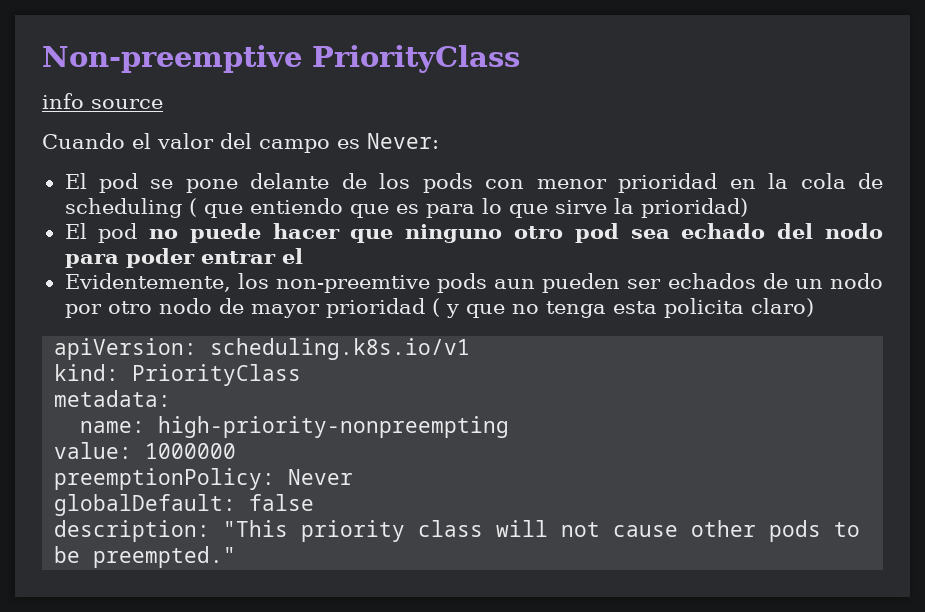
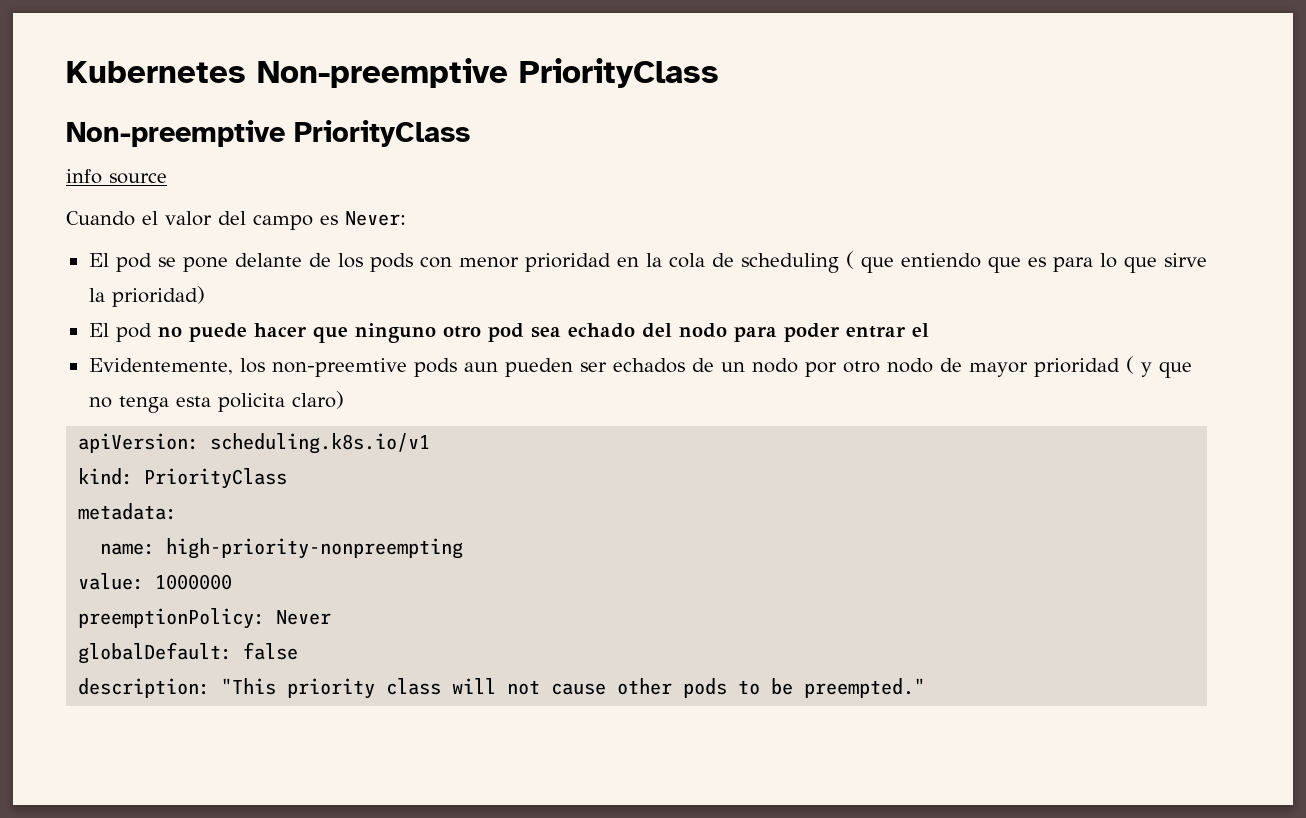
+ Kubernetes Non-preemptive PriorityClass

